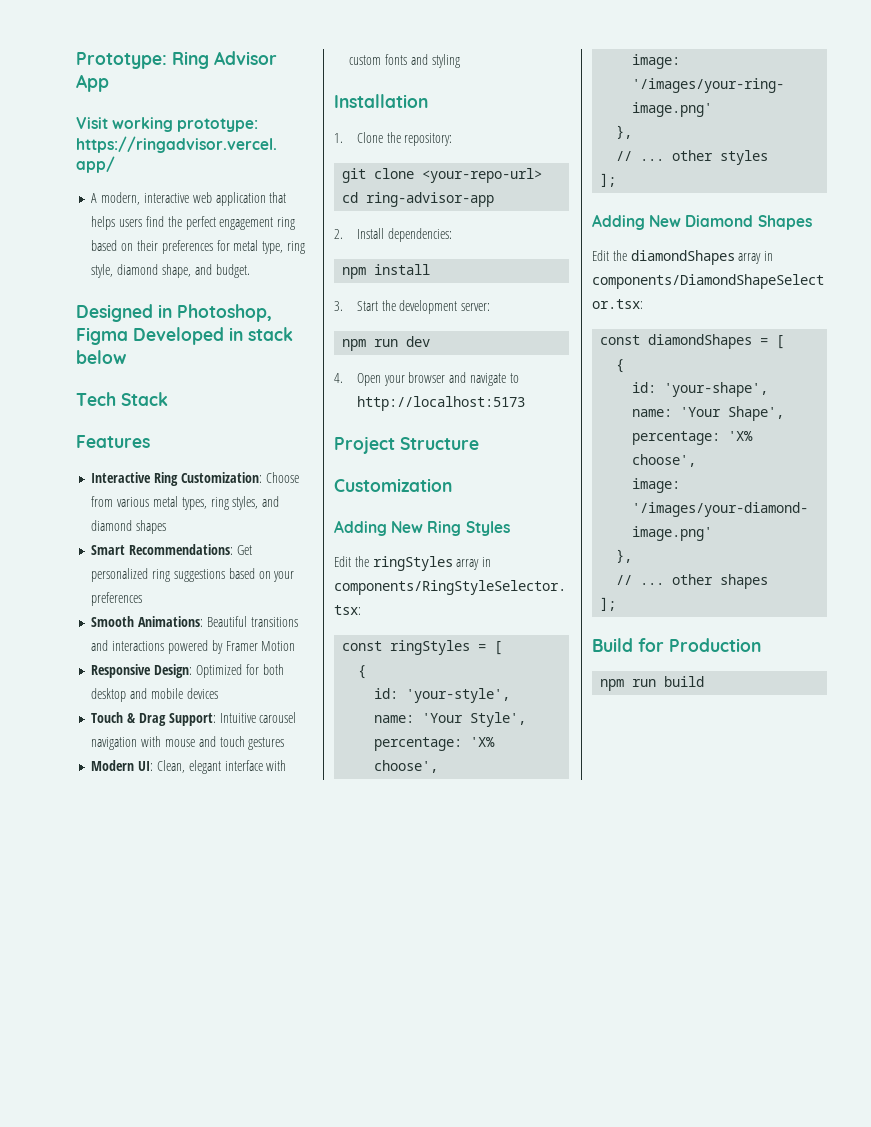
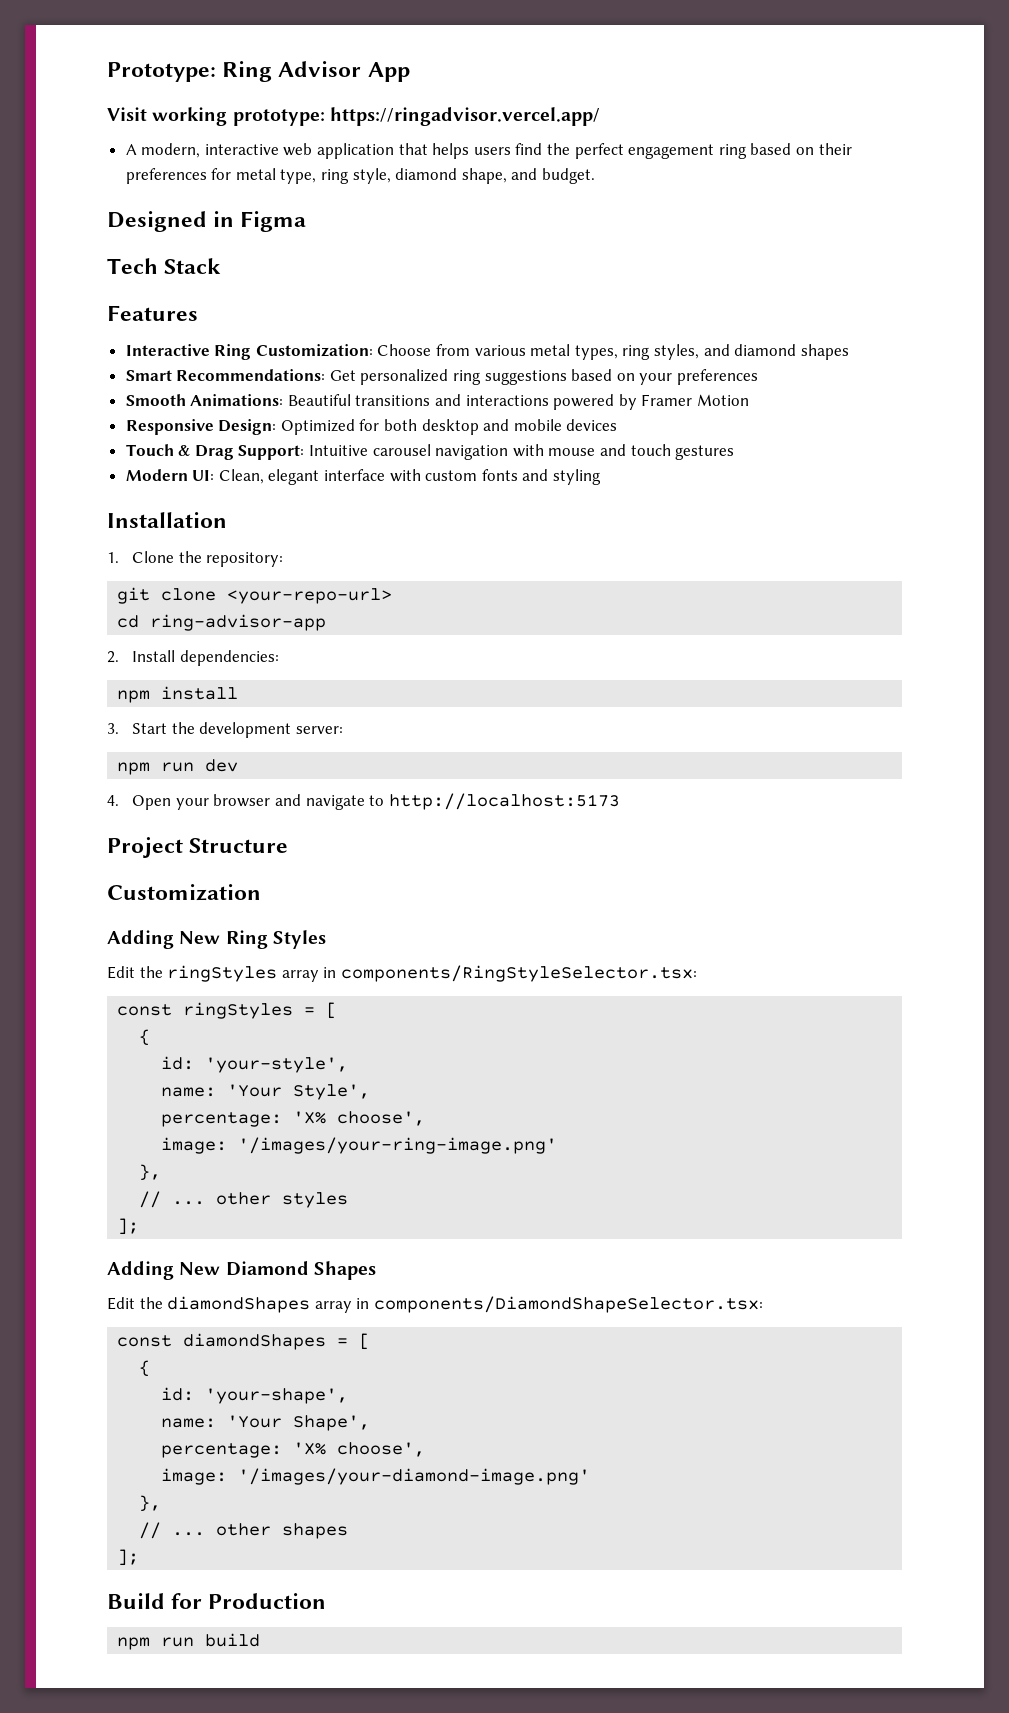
- Designed in Photoshop, Figma Developed in stack below
+ Designed in Figma

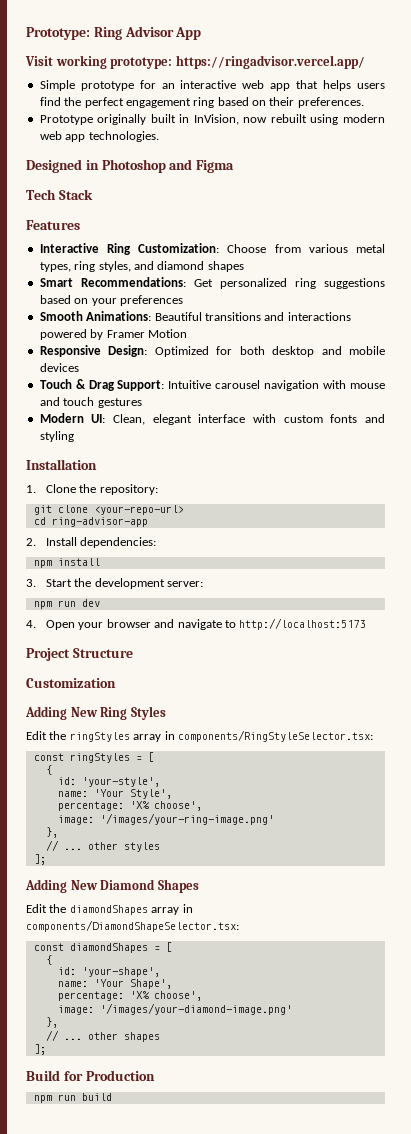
- A modern, interactive web application that helps users find the perfect engagement ring based on their preferences for metal type, ring style, diamond shape, and budget.
+ Simple prototype for an interactive web app that helps users find the perfect engagement ring based on their preferences.
+ Prototype originally built in InVision, now rebuilt using modern web app technologies.
- Designed in Figma
+ Designed in Photoshop and Figma

